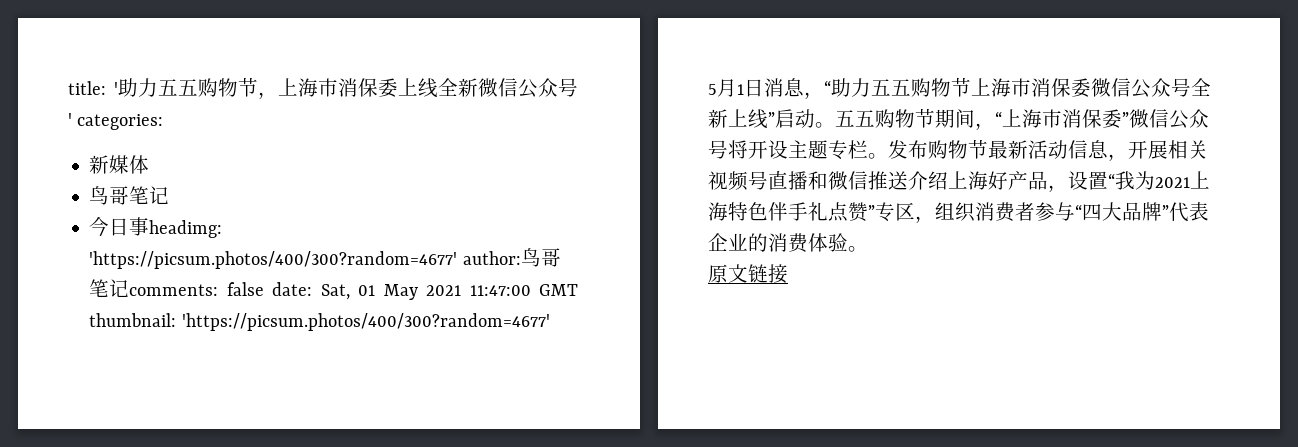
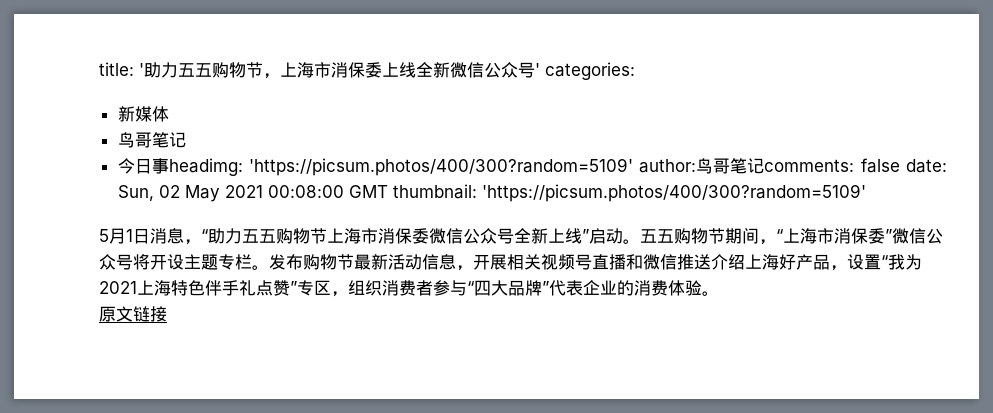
- 今日事headimg: 'https://picsum.photos/400/300?random=4677' author:鸟哥笔记comments: false date: Sat, 01 May 2021 11:47:00 GMT thumbnail: 'https://picsum.photos/400/300?random=4677'
+ 今日事headimg: 'https://picsum.photos/400/300?random=5109' author:鸟哥笔记comments: false date: Sun, 02 May 2021 00:08:00 GMT thumbnail: 'https://picsum.photos/400/300?random=5109'

